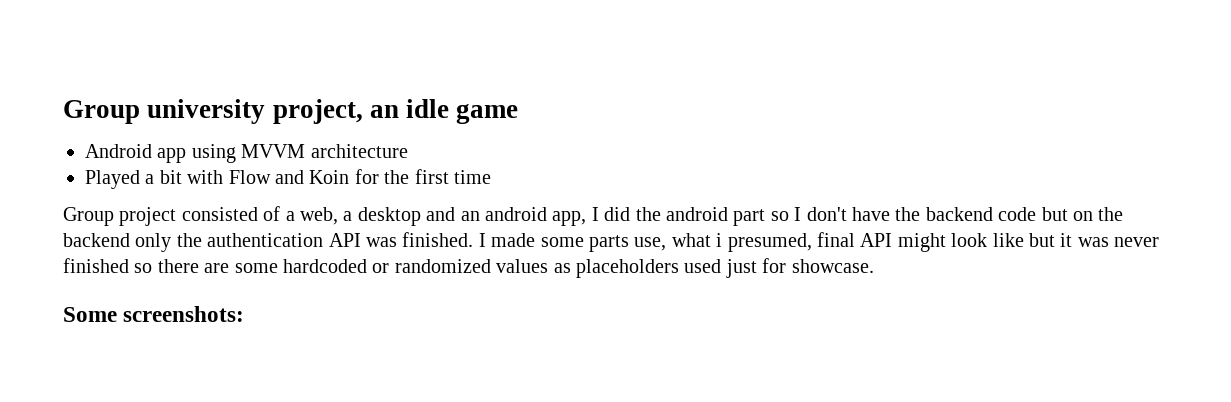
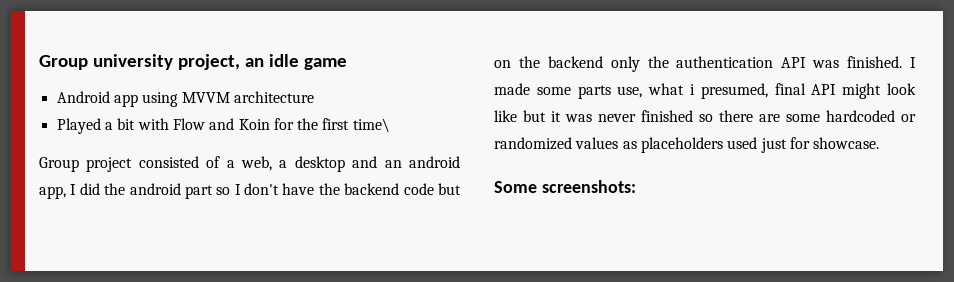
- Played a bit with Flow and Koin for the first time
+ Played a bit with Flow and Koin for the first time\

